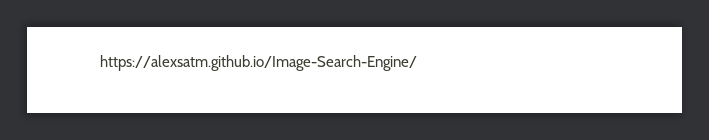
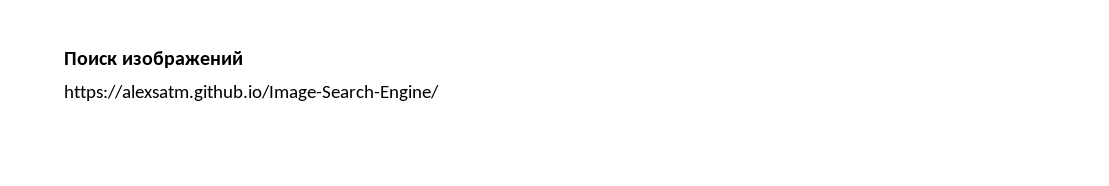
+ Поиск изображений

